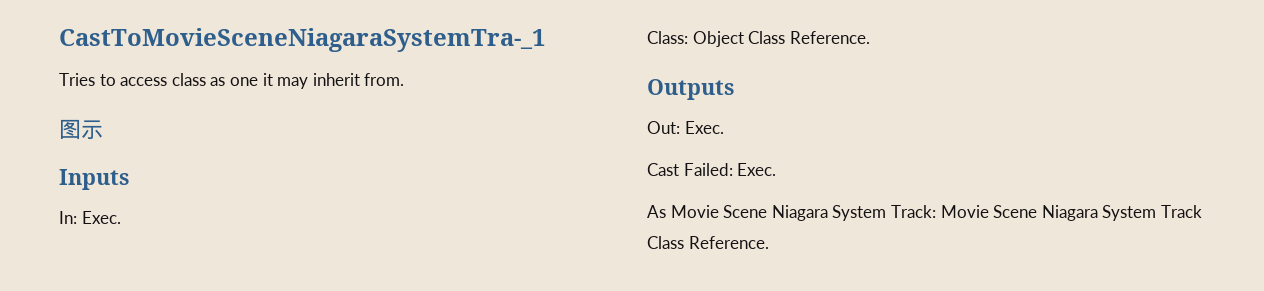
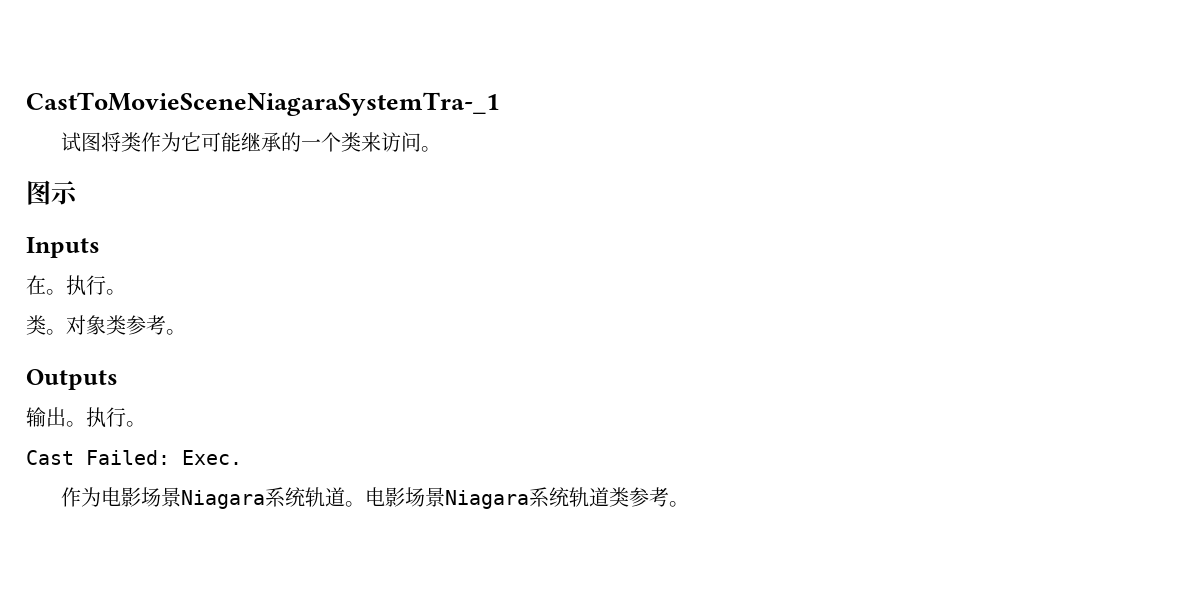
- Tries to access class as one it may inherit from.
+ 试图将类作为它可能继承的一个类来访问。
  图示
  Inputs
- In: Exec.
- Class: Object Class Reference.
+ 在。执行。
+ 类。对象类参考。
  Outputs
- Out: Exec.
+ 输出。执行。
  Cast Failed: Exec.
- As Movie Scene Niagara System Track: Movie Scene Niagara System Track Class Reference.
+ 作为电影场景Niagara系统轨道。电影场景Niagara系统轨道类参考。

